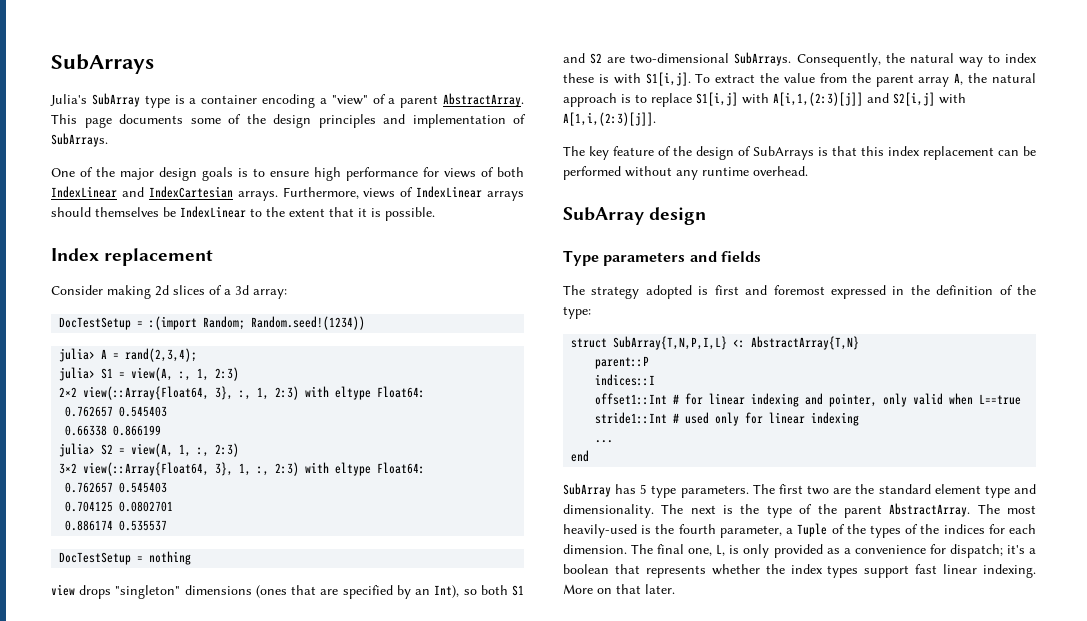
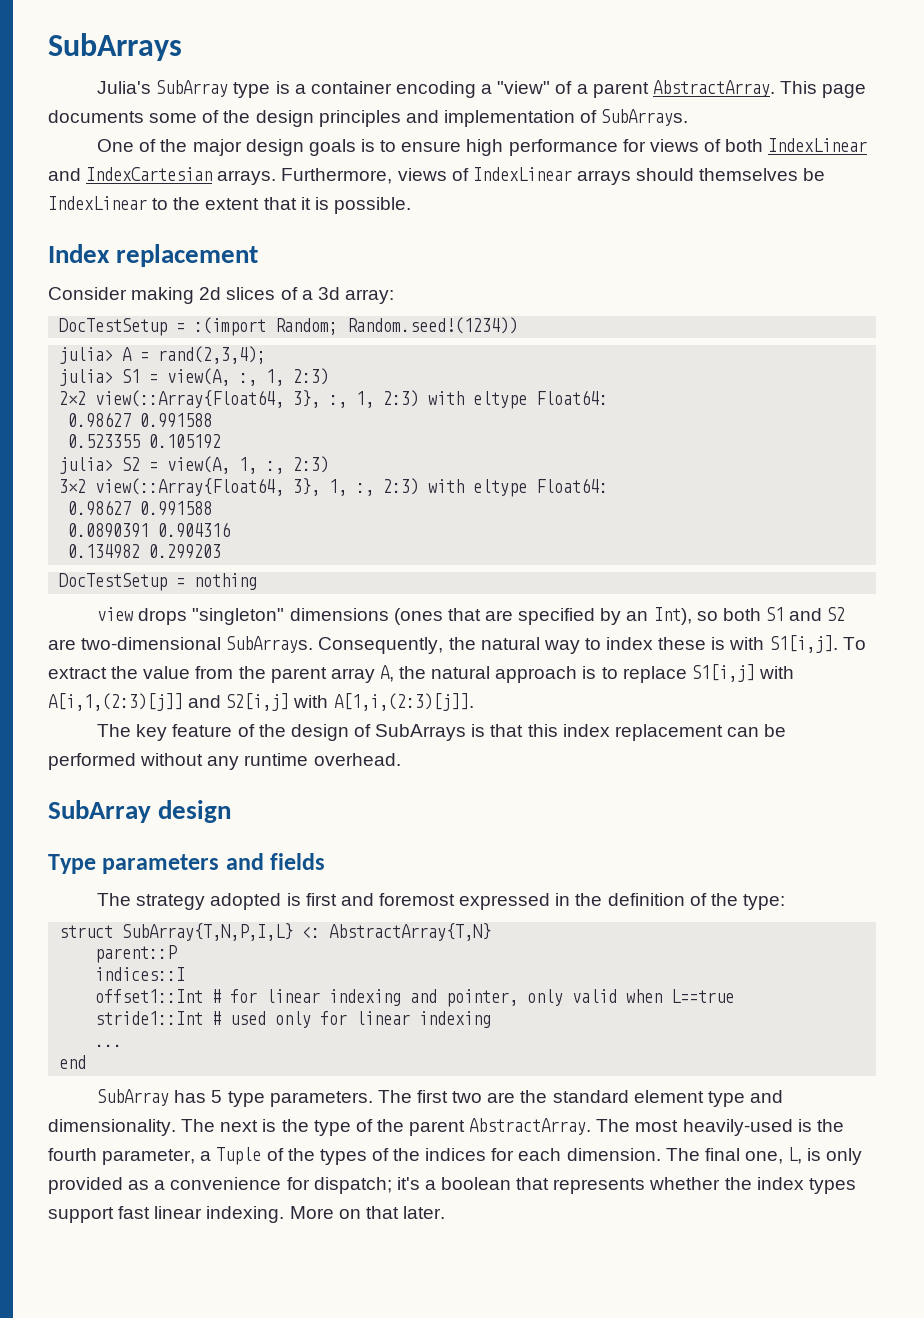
  2×2 view(::Array{Float64, 3}, :, 1, 2:3) with eltype Float64:
- 0.762657 0.545403
- 0.66338 0.866199
+ 0.98627 0.991588
+ 0.523355 0.105192
  3×2 view(::Array{Float64, 3}, 1, :, 2:3) with eltype Float64:
- 0.762657 0.545403
- 0.704125 0.0802701
- 0.886174 0.535537
+ 0.98627 0.991588
+ 0.0890391 0.904316
+ 0.134982 0.299203

